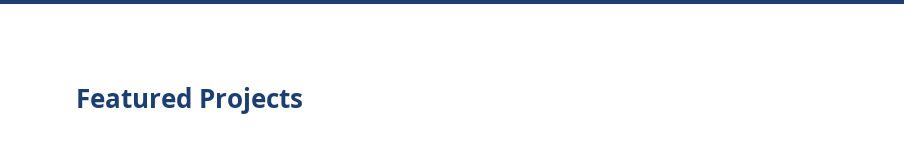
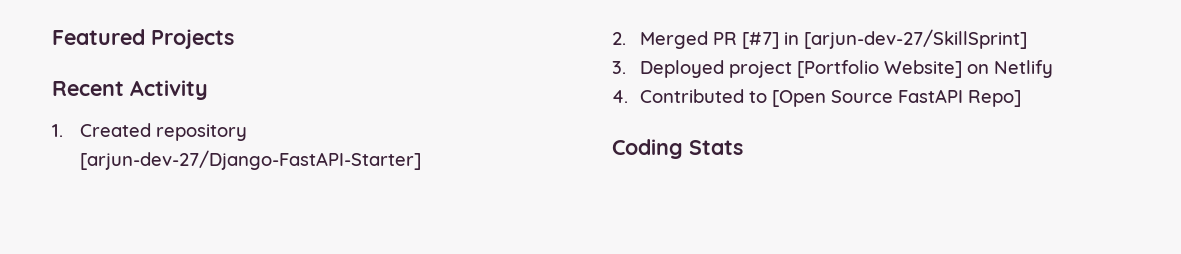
+ Recent Activity
+ 1. Created repository [arjun-dev-27/Django-FastAPI-Starter]
+ 2. Merged PR [#7] in [arjun-dev-27/SkillSprint]
+ 3. Deployed project [Portfolio Website] on Netlify
+ 4. Contributed to [Open Source FastAPI Repo]
+ Coding Stats

